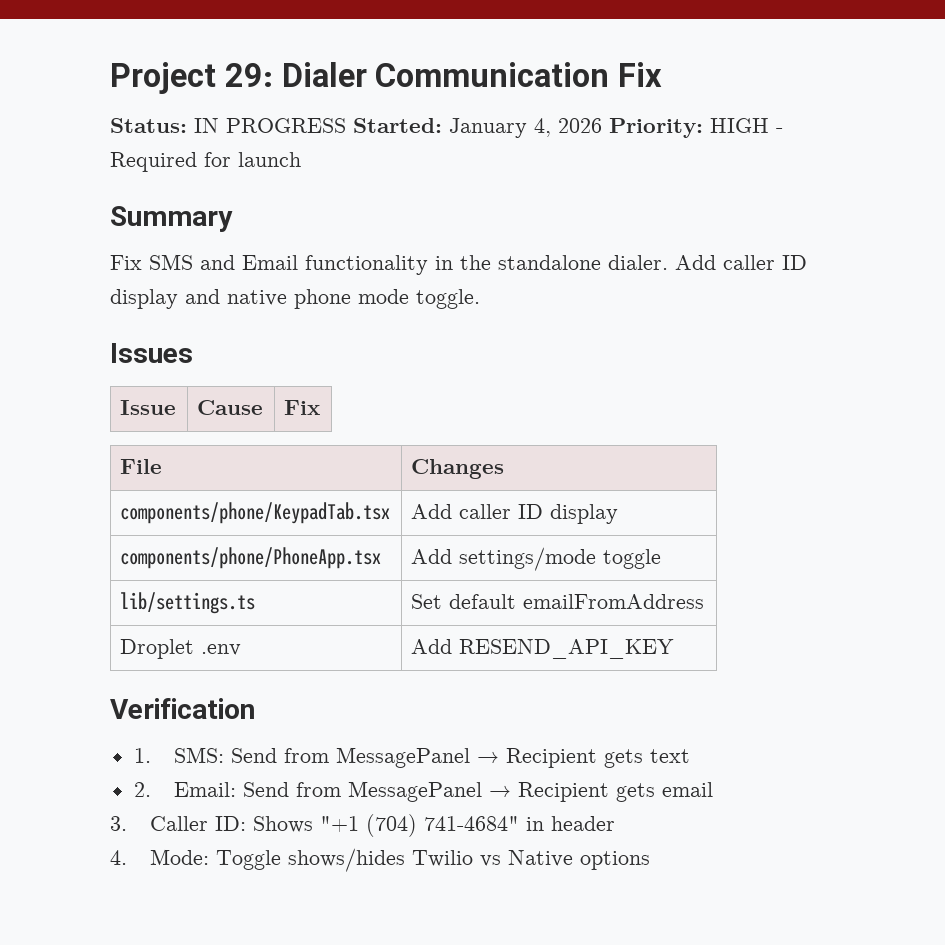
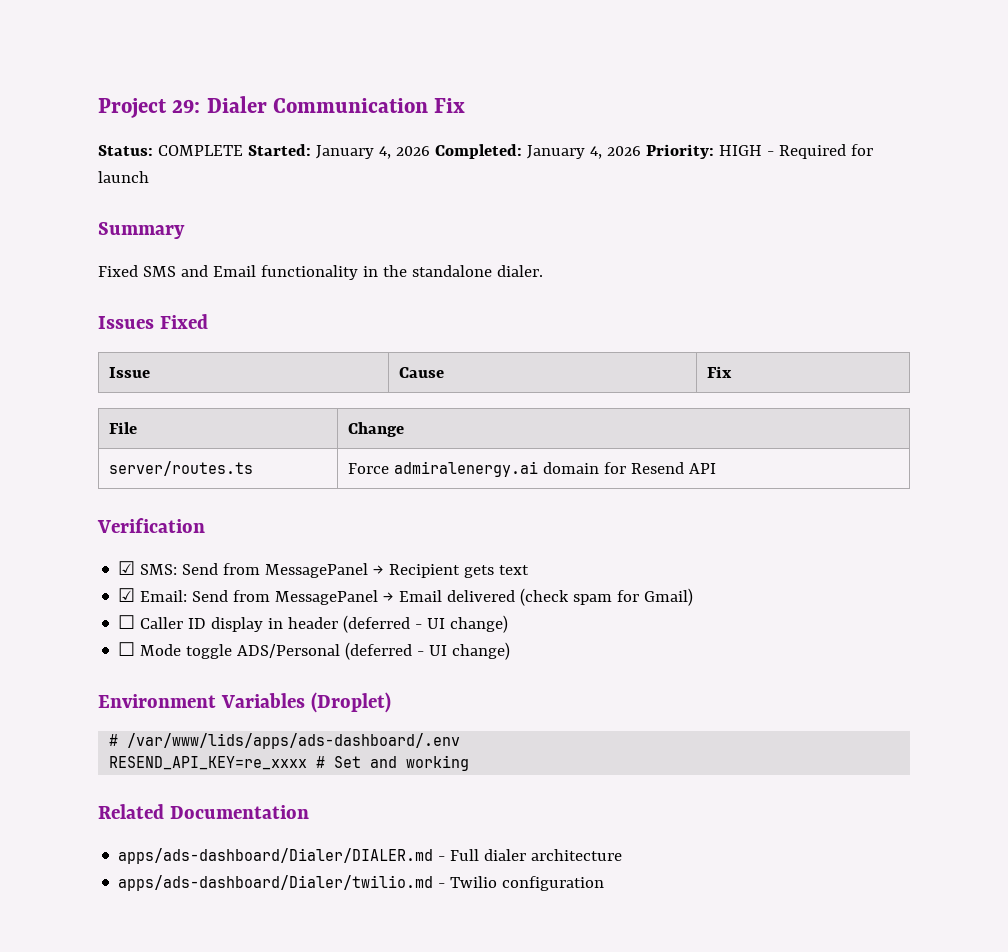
- Status: IN PROGRESS Started: January 4, 2026 Priority: HIGH - Required for launch
+ Status: COMPLETE Started: January 4, 2026 Completed: January 4, 2026 Priority: HIGH - Required for launch
- Fix SMS and Email functionality in the standalone dialer. Add caller ID display and native phone mode toggle.
+ Fixed SMS and Email functionality in the standalone dialer.
- Issues
+ Issues Fixed
- File | Changes
- components/phone/KeypadTab.tsx | Add caller ID display
- components/phone/PhoneApp.tsx | Add settings/mode toggle
- lib/settings.ts | Set default emailFromAddress
- Droplet .env | Add RESEND_API_KEY
+ File | Change
+ server/routes.ts | Force admiralenergy.ai domain for Resend API
- 1. SMS: Send from MessagePanel → Recipient gets text
+ ☑ SMS: Send from MessagePanel → Recipient gets text
- 2. Email: Send from MessagePanel → Recipient gets email
- 3. Caller ID: Shows "+1 (704) 741-4684" in header
- 4. Mode: Toggle shows/hides Twilio vs Native options
+ ☑ Email: Send from MessagePanel → Email delivered (check spam for Gmail)
+ ☐ Caller ID display in header (deferred - UI change)
+ ☐ Mode toggle ADS/Personal (deferred - UI change)
+ Environment Variables (Droplet)
+ # /var/www/lids/apps/ads-dashboard/.env
+ RESEND_API_KEY=re_xxxx # Set and working
+ Related Documentation
+ apps/ads-dashboard/Dialer/DIALER.md - Full dialer architecture
+ apps/ads-dashboard/Dialer/twilio.md - Twilio configuration

